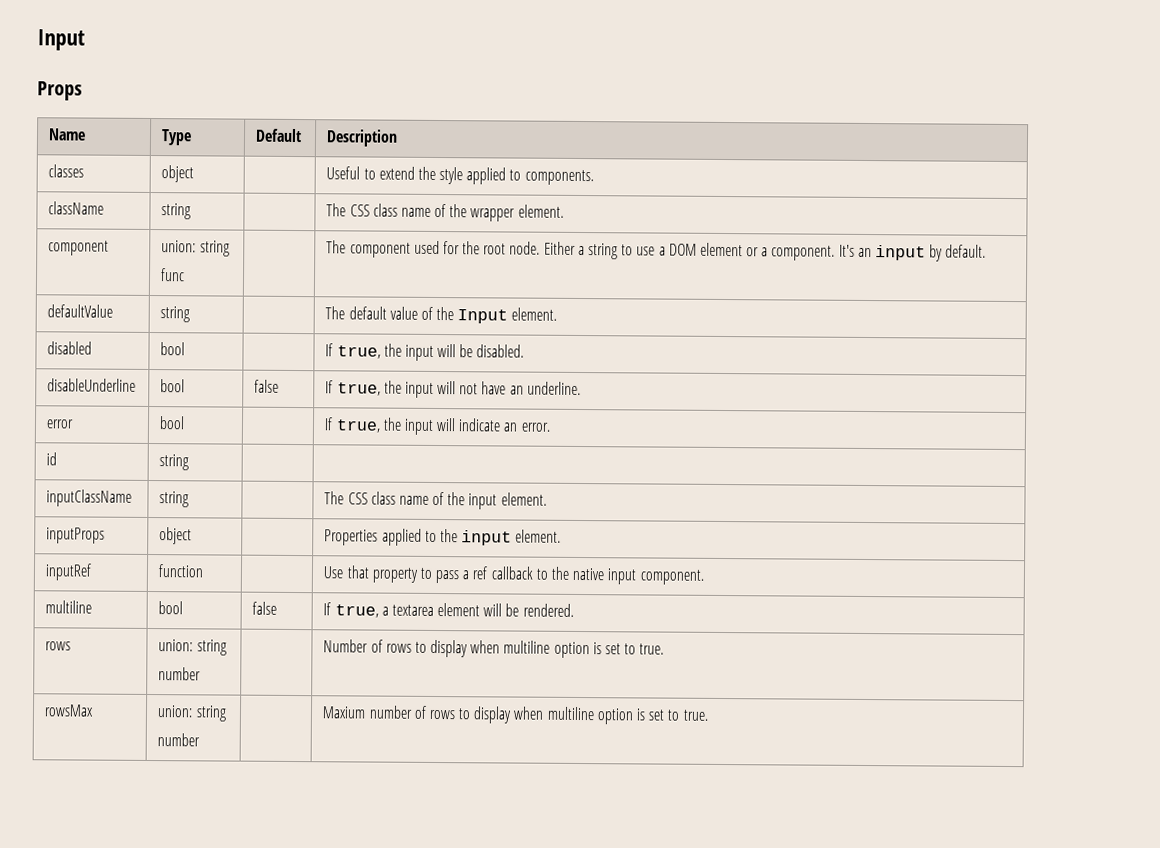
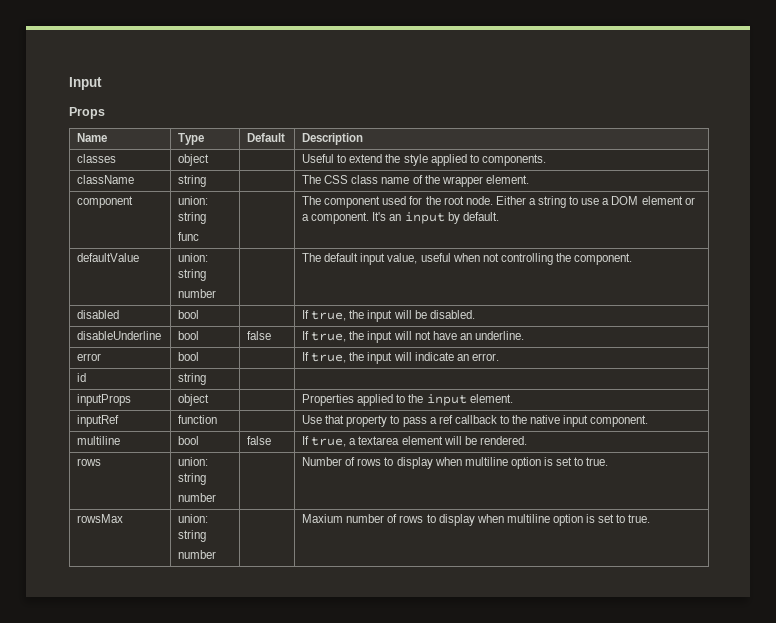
- defaultValue | string | | The default value of the Input element.
+ defaultValue | union: string
+ number | | The default input value, useful when not controlling the component.
- inputClassName | string | | The CSS class name of the input element.

